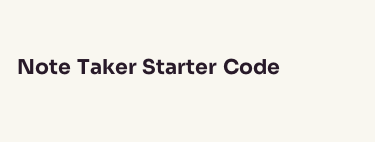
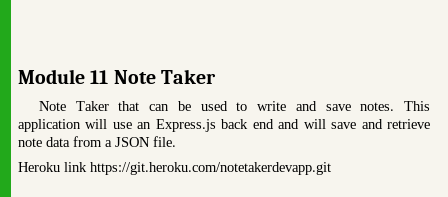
- Note Taker Starter Code
+ Module 11 Note Taker
+ Note Taker that can be used to write and save notes. This application will use an Express.js back end and will save and retrieve note data from a JSON file.
+ Heroku link https://git.heroku.com/notetakerdevapp.git

